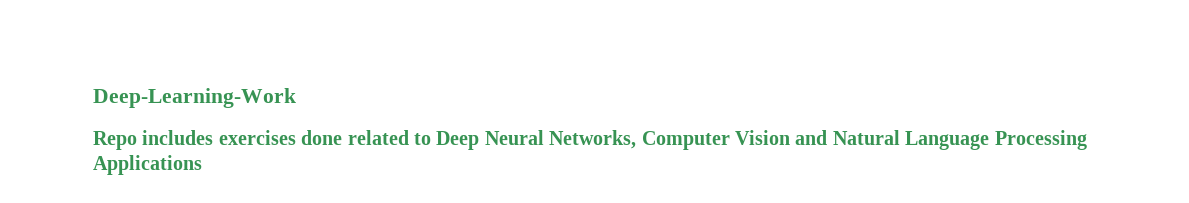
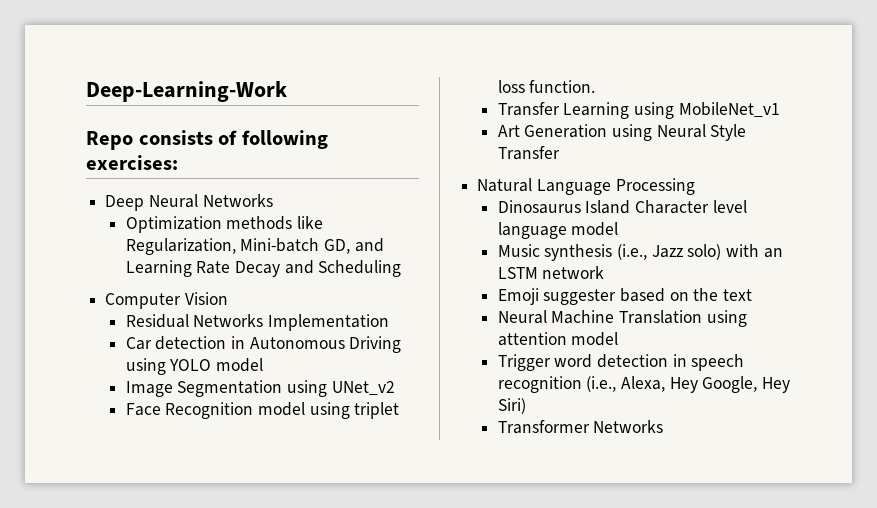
- Repo includes exercises done related to Deep Neural Networks, Computer Vision and Natural Language Processing Applications
+ Repo consists of following exercises:
+ Deep Neural Networks
+ Optimization methods like Regularization, Mini-batch GD, and Learning Rate Decay and Scheduling
+ Computer Vision
+ Residual Networks Implementation
+ Car detection in Autonomous Driving using YOLO model
+ Image Segmentation using UNet_v2
+ Face Recognition model using triplet loss function.
+ Transfer Learning using MobileNet_v1
+ Art Generation using Neural Style Transfer
+ Natural Language Processing
+ Dinosaurus Island Character level language model
+ Music synthesis (i.e., Jazz solo) with an LSTM network
+ Emoji suggester based on the text
+ Neural Machine Translation using attention model
+ Trigger word detection in speech recognition (i.e., Alexa, Hey Google, Hey Siri)
+ Transformer Networks

